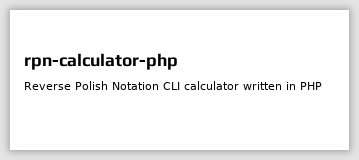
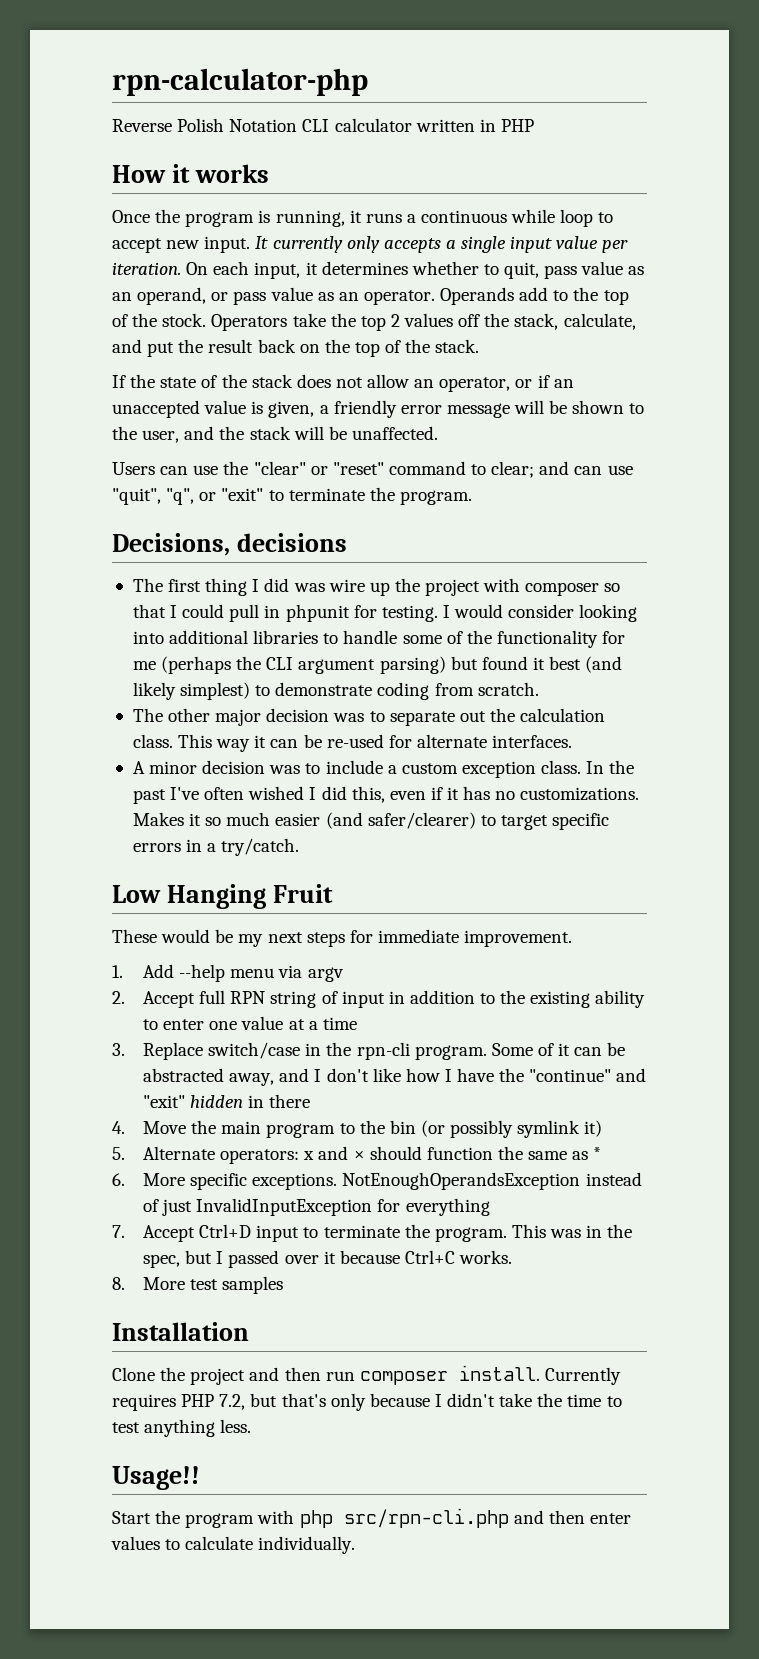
+ How it works
+ Once the program is running, it runs a continuous while loop to accept new input. It currently only accepts a single input value per iteration. On each input, it determines whether to quit, pass value as an operand, or pass value as an operator. Operands add to the top of the stock. Operators take the top 2 values off the stack, calculate, and put the result back on the top of the stack.
+ If the state of the stack does not allow an operator, or if an unaccepted value is given, a friendly error message will be shown to the user, and the stack will be unaffected.
+ Users can use the "clear" or "reset" command to clear; and can use "quit", "q", or "exit" to terminate the program.
+ Decisions, decisions
+ The first thing I did was wire up the project with composer so that I could pull in phpunit for testing. I would consider looking into additional libraries to handle some of the functionality for me (perhaps the CLI argument parsing) but found it best (and likely simplest) to demonstrate coding from scratch.
+ The other major decision was to separate out the calculation class. This way it can be re-used for alternate interfaces.
+ A minor decision was to include a custom exception class. In the past I've often wished I did this, even if it has no customizations. Makes it so much easier (and safer/clearer) to target specific errors in a try/catch.
+ Low Hanging Fruit
+ These would be my next steps for immediate improvement.
+ 1. Add --help menu via argv
+ 2. Accept full RPN string of input in addition to the existing ability to enter one value at a time
+ 3. Replace switch/case in the rpn-cli program. Some of it can be abstracted away, and I don't like how I have the "continue" and "exit" hidden in there
+ 4. Move the main program to the bin (or possibly symlink it)
+ 5. Alternate operators: x and × should function the same as *
+ 6. More specific exceptions. NotEnoughOperandsException instead of just InvalidInputException for everything
+ 7. Accept Ctrl+D input to terminate the program. This was in the spec, but I passed over it because Ctrl+C works.
+ 8. More test samples
+ Installation
+ Clone the project and then run composer install. Currently requires PHP 7.2, but that's only because I didn't take the time to test anything less.
+ Usage!!
+ Start the program with php src/rpn-cli.php and then enter values to calculate individually.

